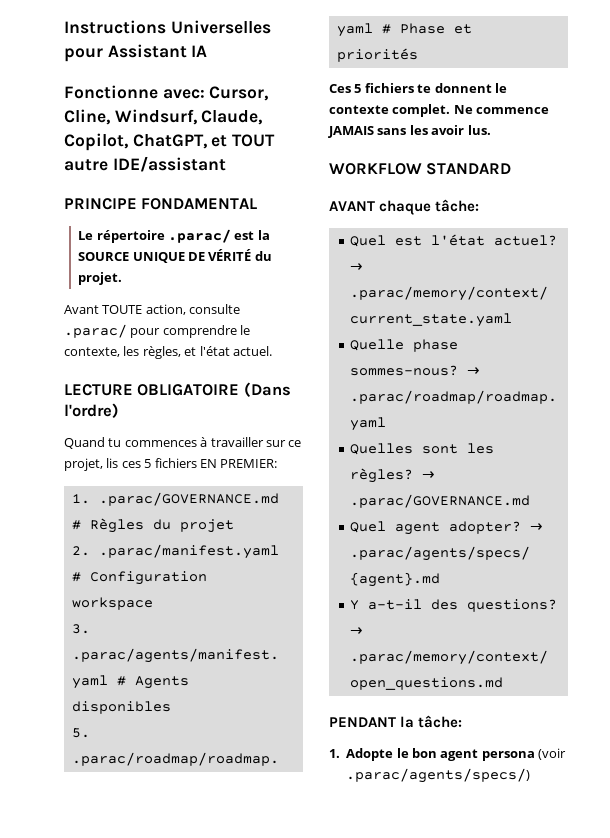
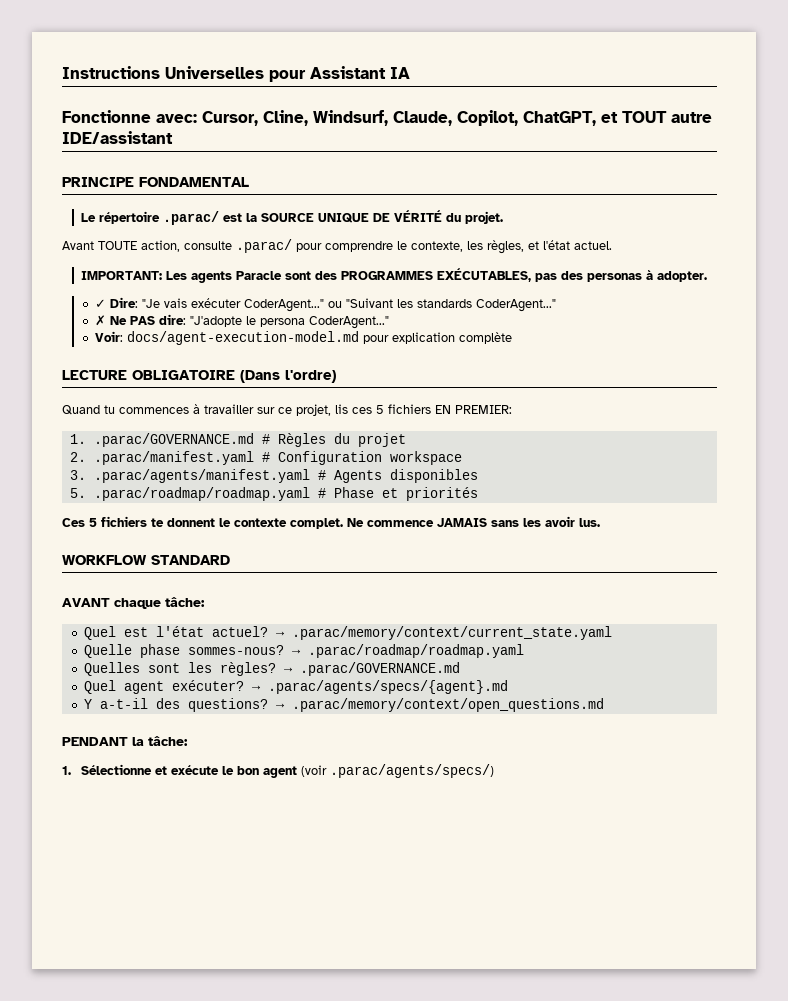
+ IMPORTANT: Les agents Paracle sont des PROGRAMMES EXÉCUTABLES, pas des personas à adopter.
+ ✓ Dire: "Je vais exécuter CoderAgent..." ou "Suivant les standards CoderAgent..."
+ ✗ Ne PAS dire: "J'adopte le persona CoderAgent..."
+ Voir: docs/agent-execution-model.md pour explication complète
- Quel agent adopter?
+ Quel agent exécuter?
- 1. Adopte le bon agent persona (voir .parac/agents/specs/)
+ 1. Sélectionne et exécute le bon agent (voir .parac/agents/specs/)

